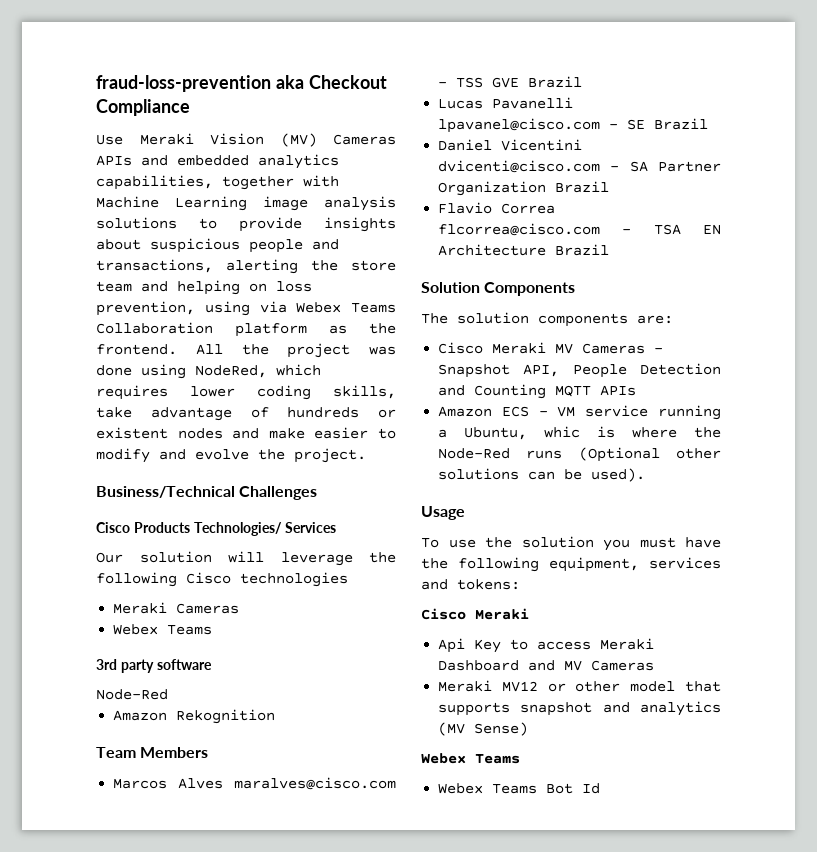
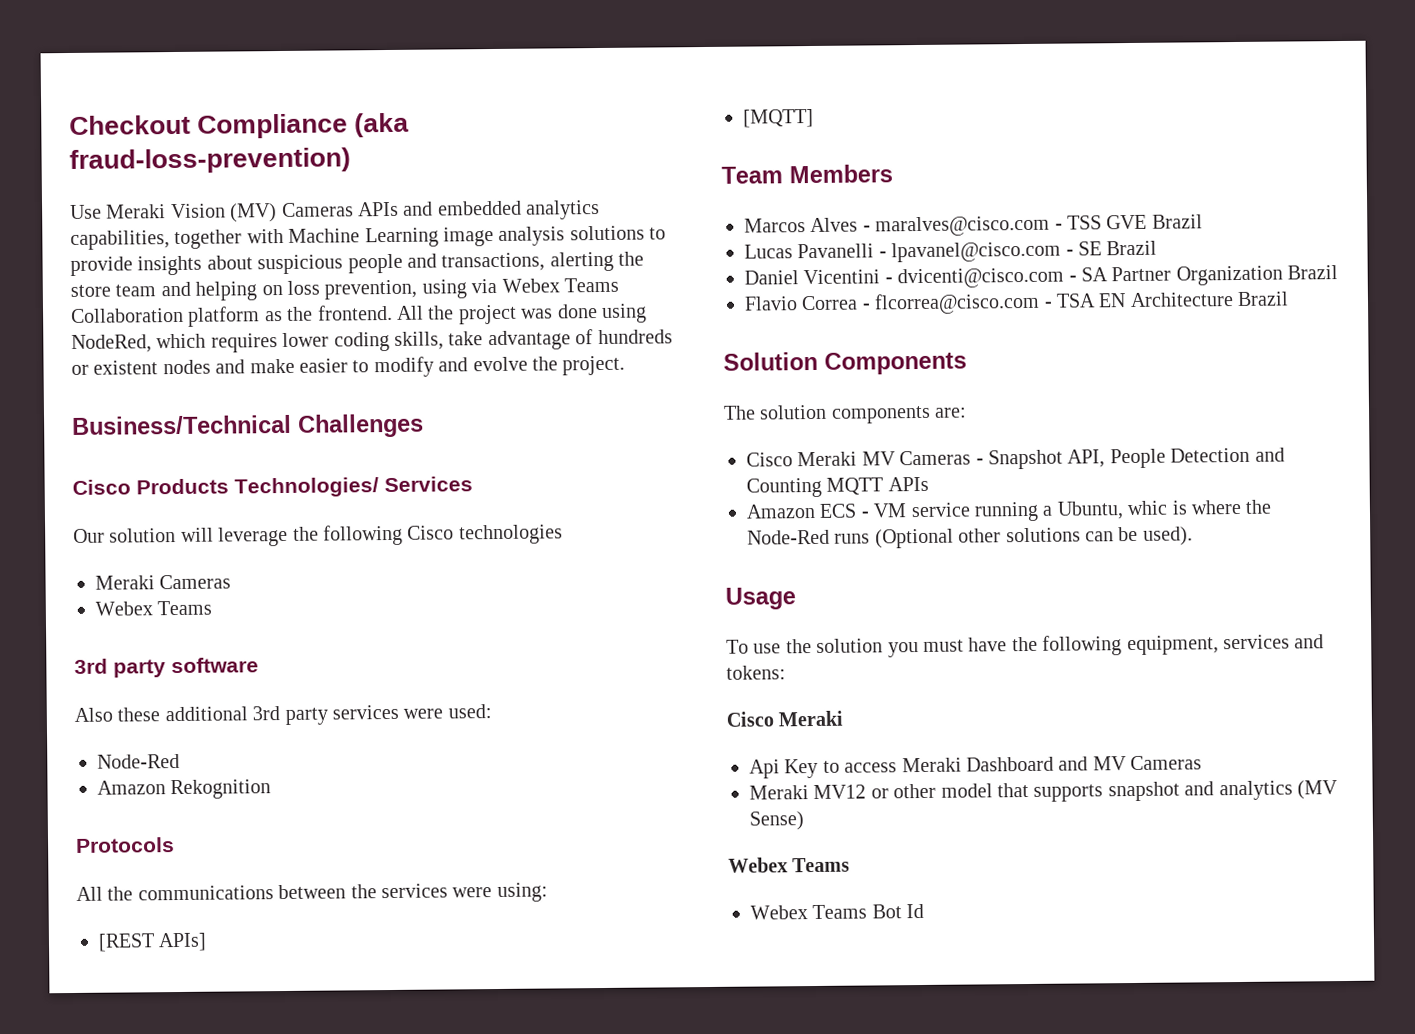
- fraud-loss-prevention aka Checkout Compliance
+ Checkout Compliance (aka fraud-loss-prevention)
  3rd party software
+ Also these additional 3rd party services were used:
  Node-Red
  Amazon Rekognition
+ Protocols
+ All the communications between the services were using:
+ [REST APIs]
+ [MQTT]
- Marcos Alves maralves@cisco.com - TSS GVE Brazil
+ Marcos Alves - maralves@cisco.com - TSS GVE Brazil
- Lucas Pavanelli lpavanel@cisco.com - SE Brazil
+ Lucas Pavanelli - lpavanel@cisco.com - SE Brazil
- Daniel Vicentini dvicenti@cisco.com - SA Partner Organization Brazil
+ Daniel Vicentini - dvicenti@cisco.com - SA Partner Organization Brazil
- Flavio Correa flcorrea@cisco.com - TSA EN Architecture Brazil
+ Flavio Correa - flcorrea@cisco.com - TSA EN Architecture Brazil

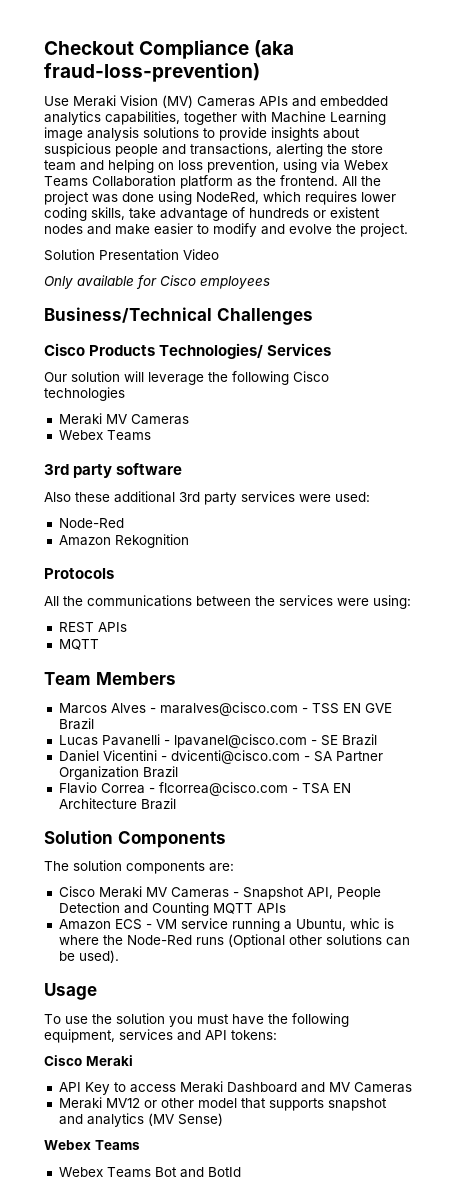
+ Solution Presentation Video
+ Only available for Cisco employees
  Our solution will leverage the following Cisco technologies
- Meraki Cameras
+ Meraki MV Cameras
- [REST APIs]
- [MQTT]
+ REST APIs
+ MQTT
- Marcos Alves - maralves@cisco.com - TSS GVE Brazil
+ Marcos Alves - maralves@cisco.com - TSS EN GVE Brazil
- To use the solution you must have the following equipment, services and tokens:
+ To use the solution you must have the following equipment, services and API tokens:
- Api Key to access Meraki Dashboard and MV Cameras
+ API Key to access Meraki Dashboard and MV Cameras
- Webex Teams Bot Id
+ Webex Teams Bot and BotId

